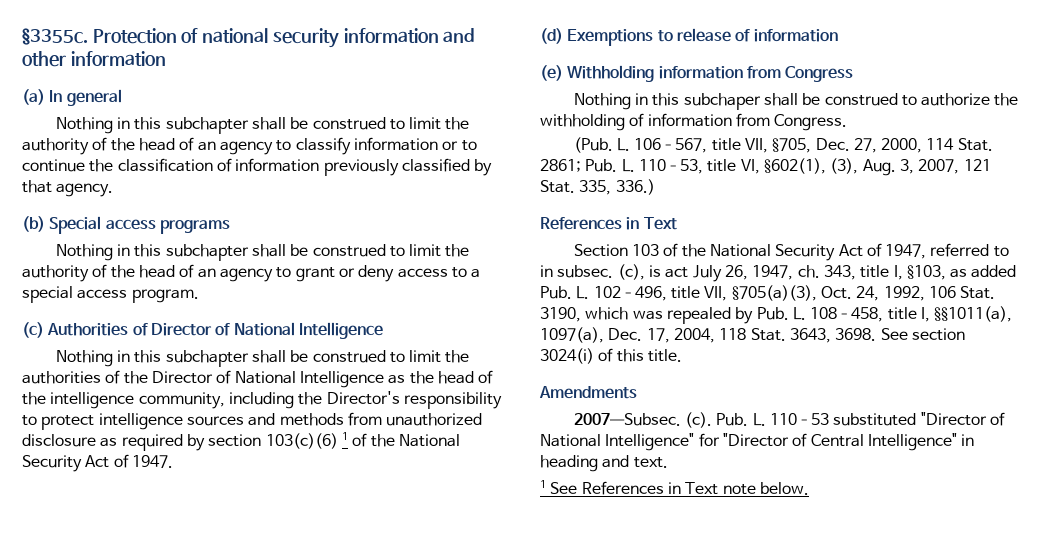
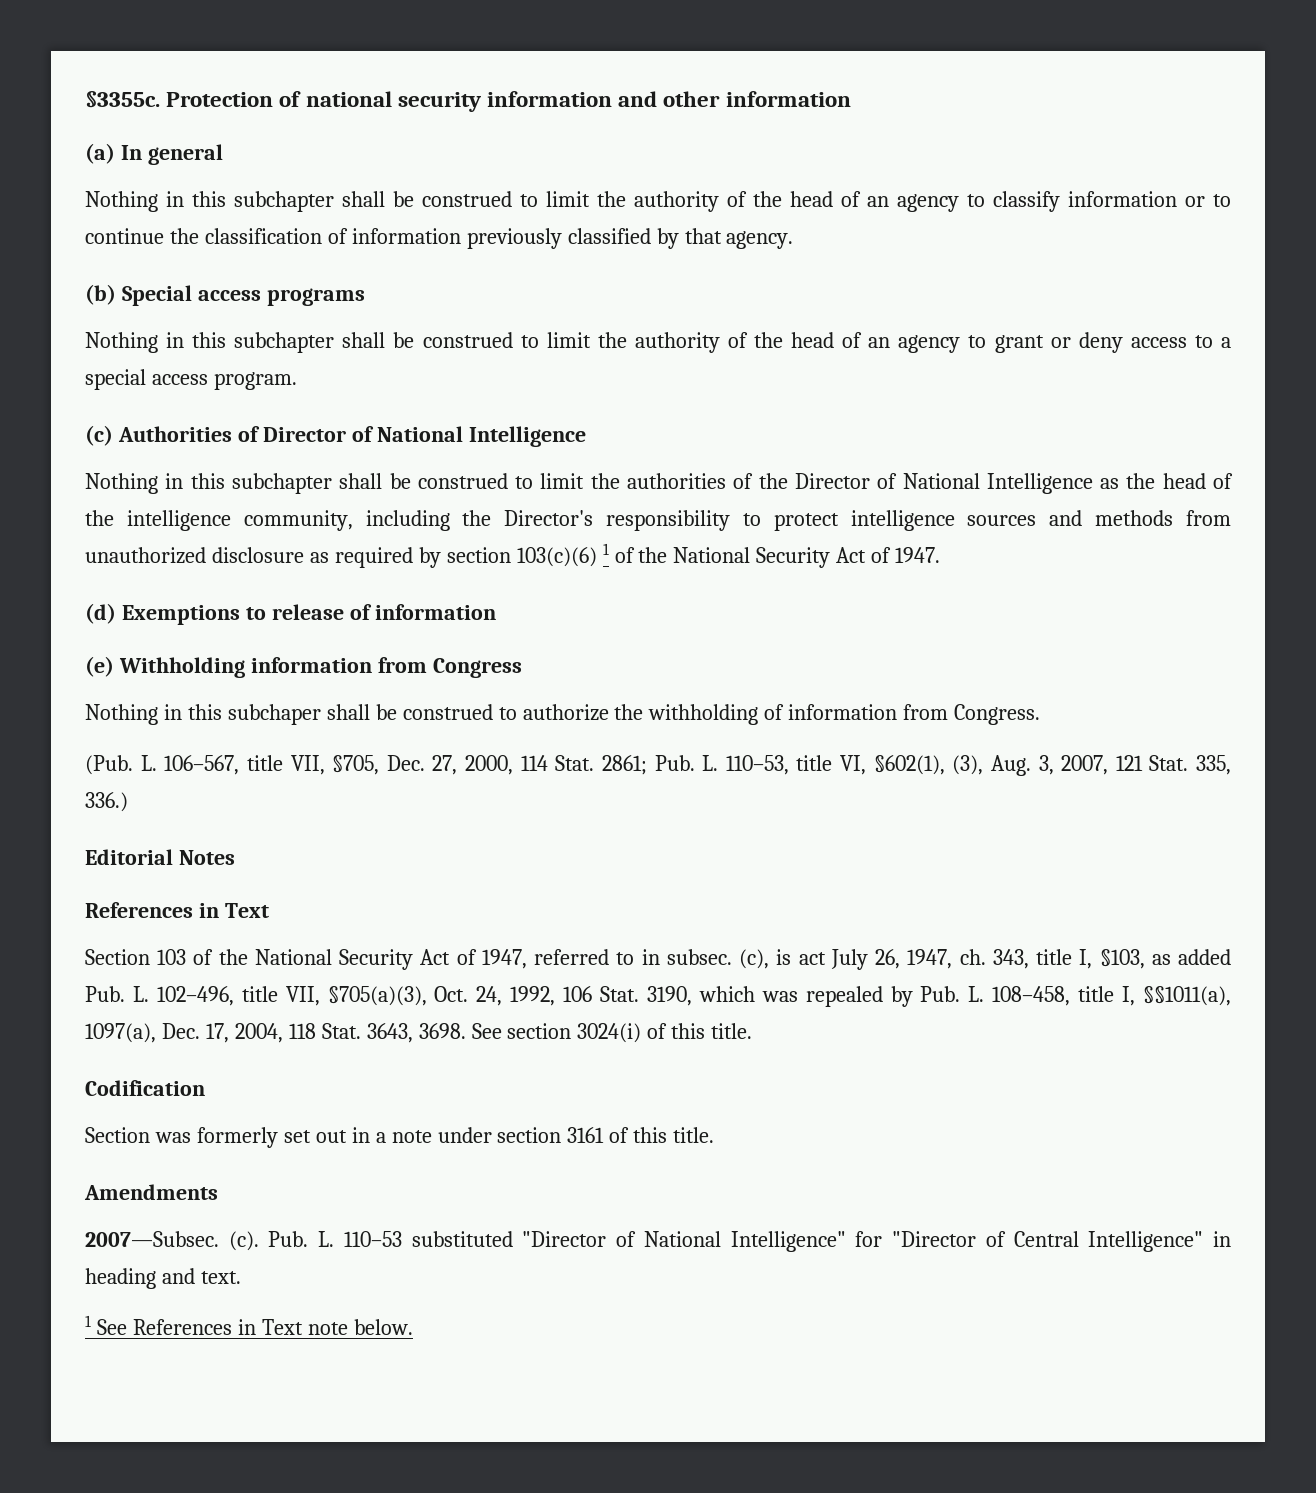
+ Editorial Notes
+ Codification
+ Section was formerly set out in a note under section 3161 of this title.

